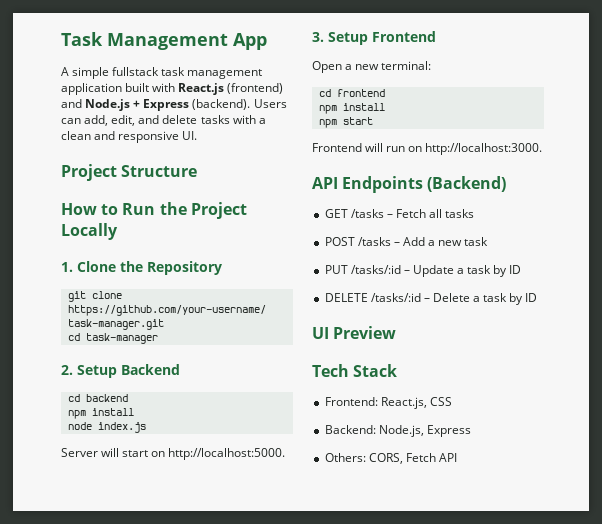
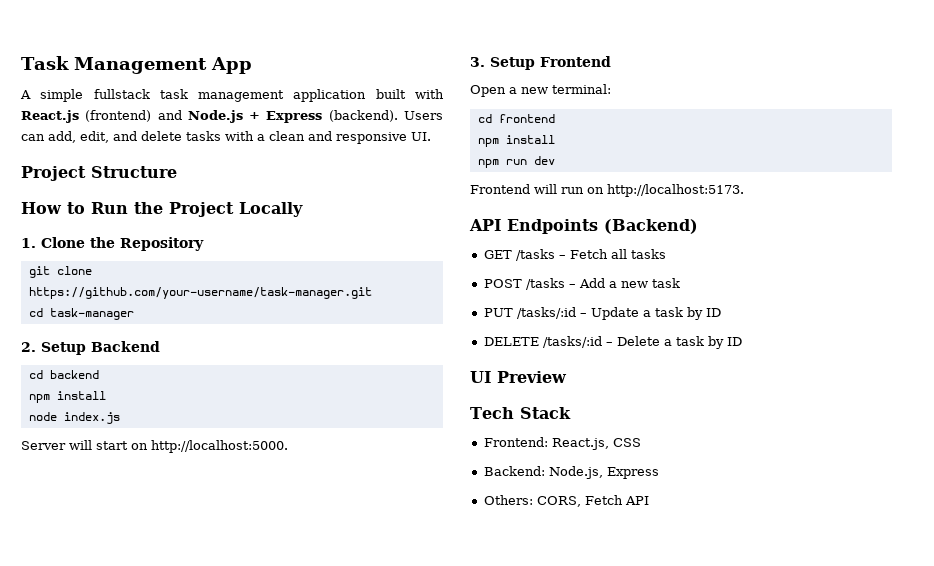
- npm start
+ npm run dev
- Frontend will run on http://localhost:3000.
+ Frontend will run on http://localhost:5173.

